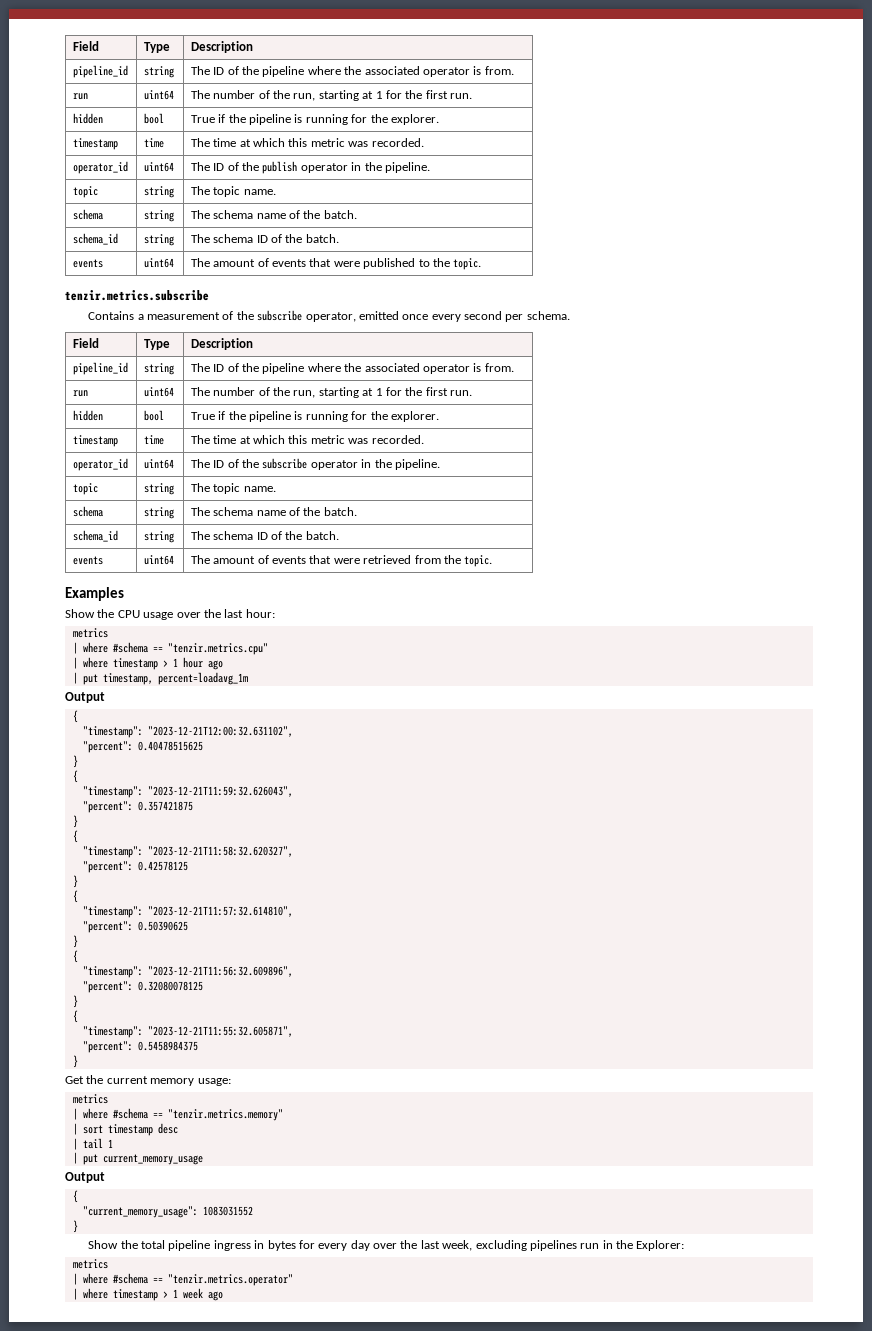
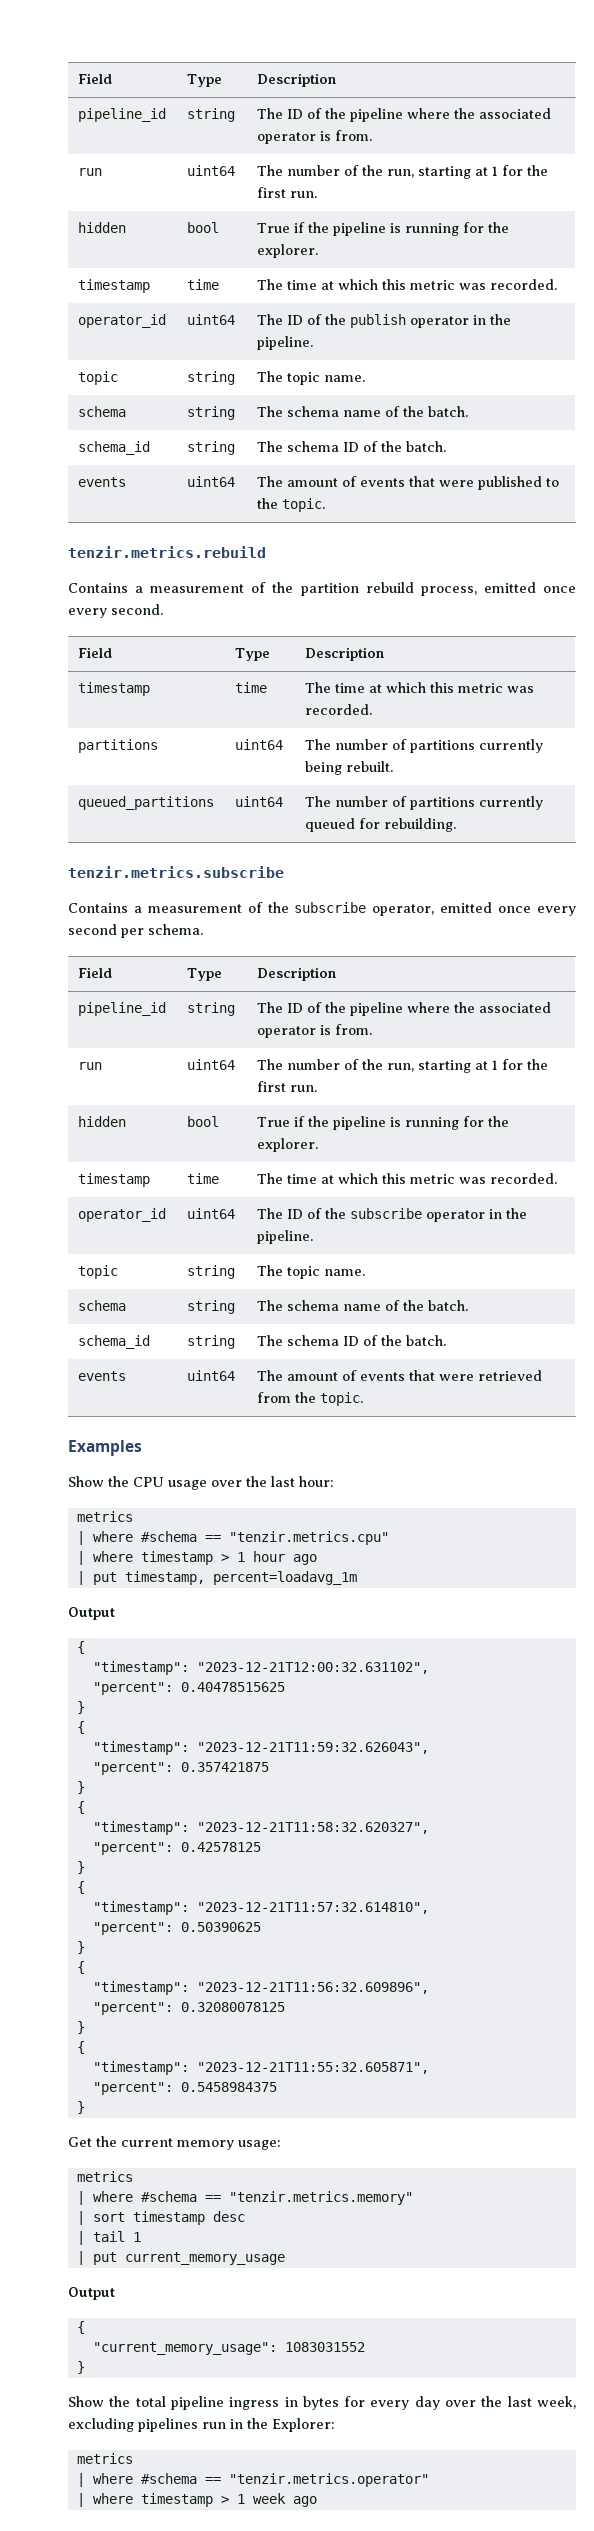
+ tenzir.metrics.rebuild
+ Contains a measurement of the partition rebuild process, emitted once every second.
+ Field | Type | Description
+ timestamp | time | The time at which this metric was recorded.
+ partitions | uint64 | The number of partitions currently being rebuilt.
+ queued_partitions | uint64 | The number of partitions currently queued for rebuilding.

